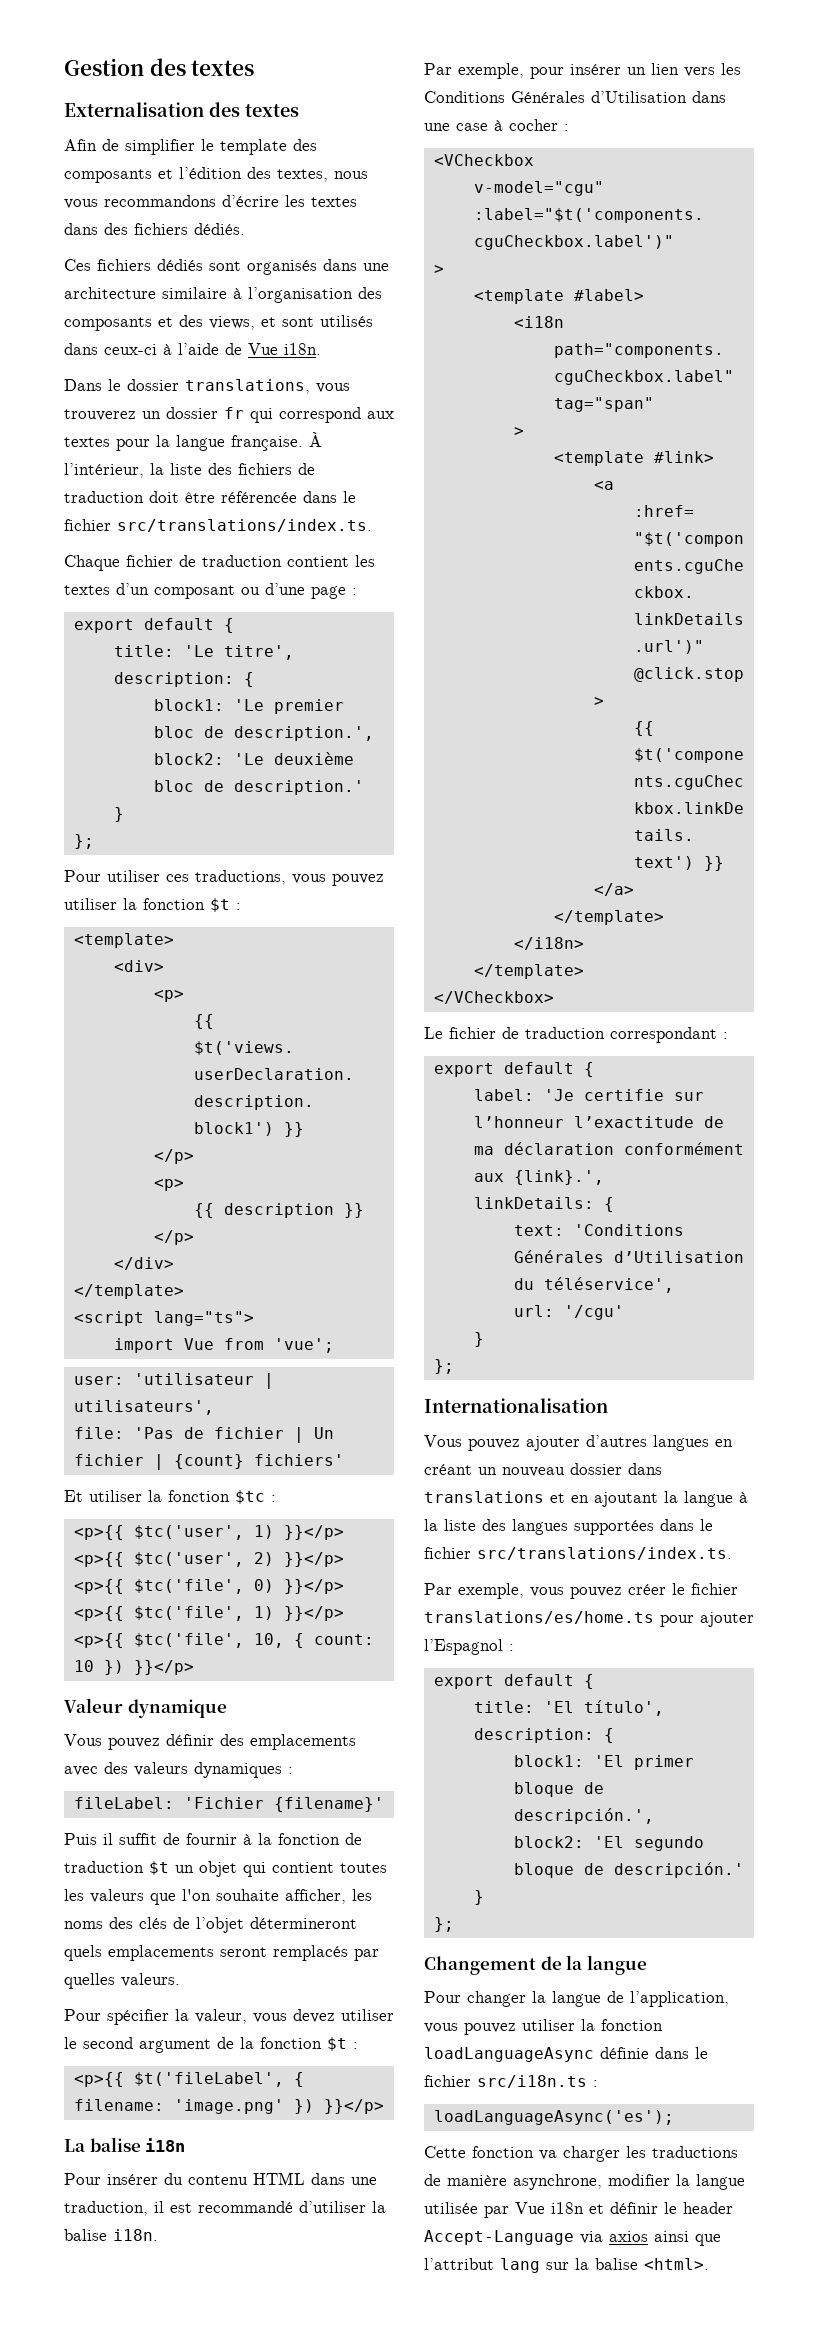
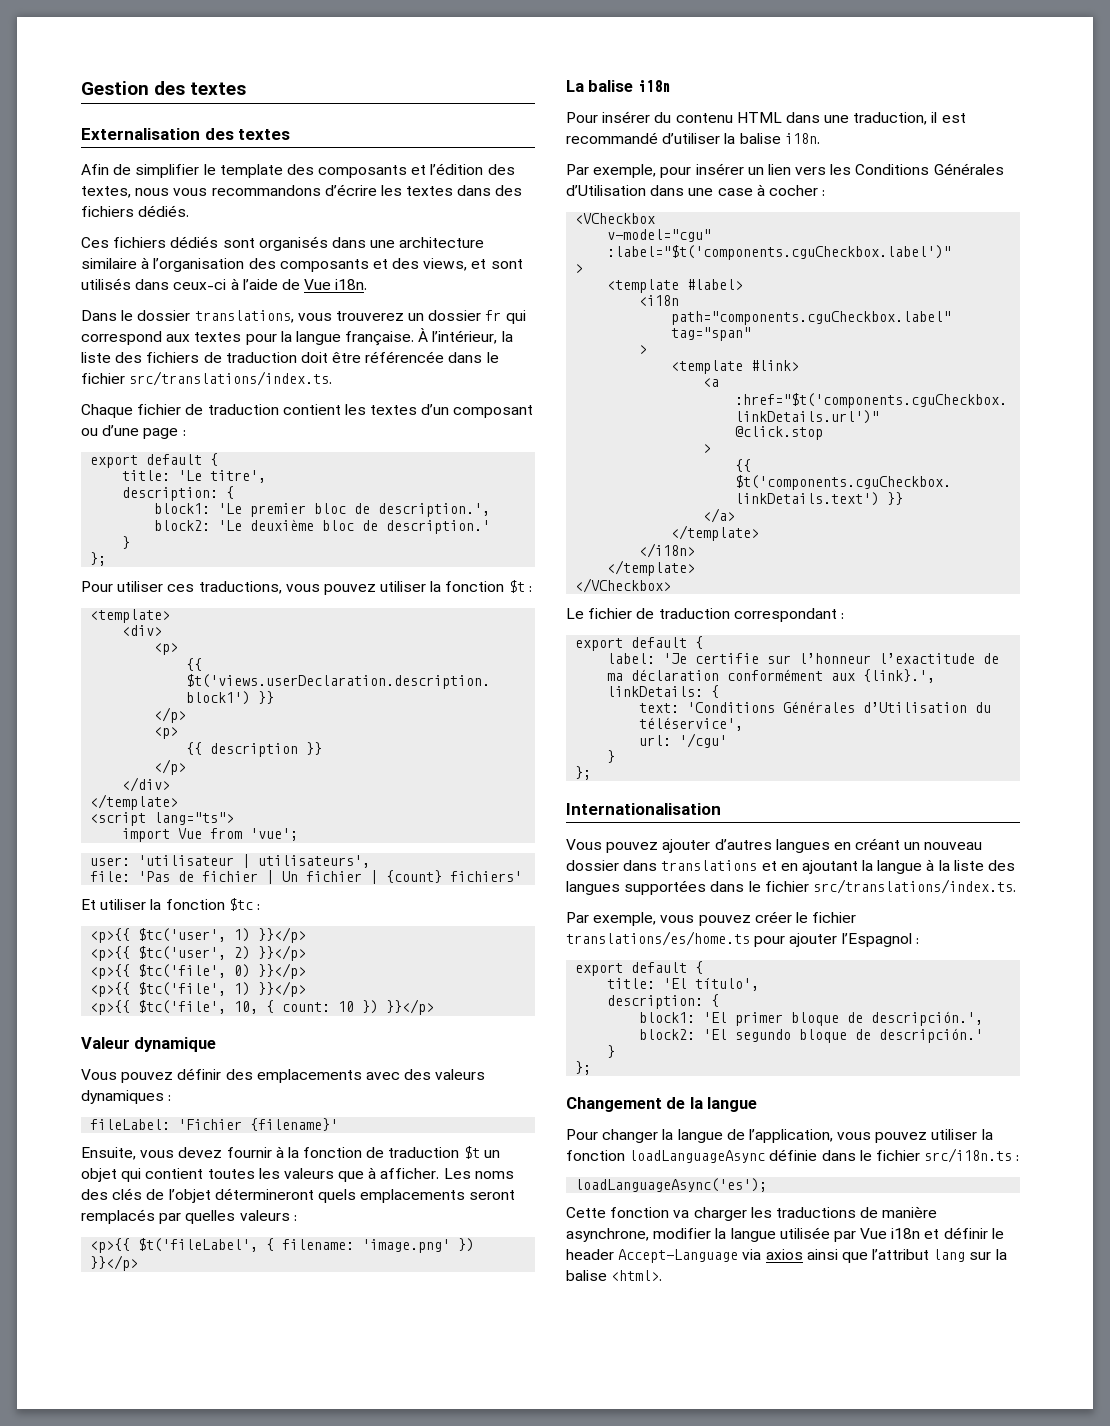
- Puis il suffit de fournir à la fonction de traduction $t un objet qui contient toutes les valeurs que l'on souhaite afficher, les noms des clés de l’objet détermineront quels emplacements seront remplacés par quelles valeurs.
- Pour spécifier la valeur, vous devez utiliser le second argument de la fonction $t :
+ Ensuite, vous devez fournir à la fonction de traduction $t un objet qui contient toutes les valeurs que à afficher. Les noms des clés de l’objet détermineront quels emplacements seront remplacés par quelles valeurs :

